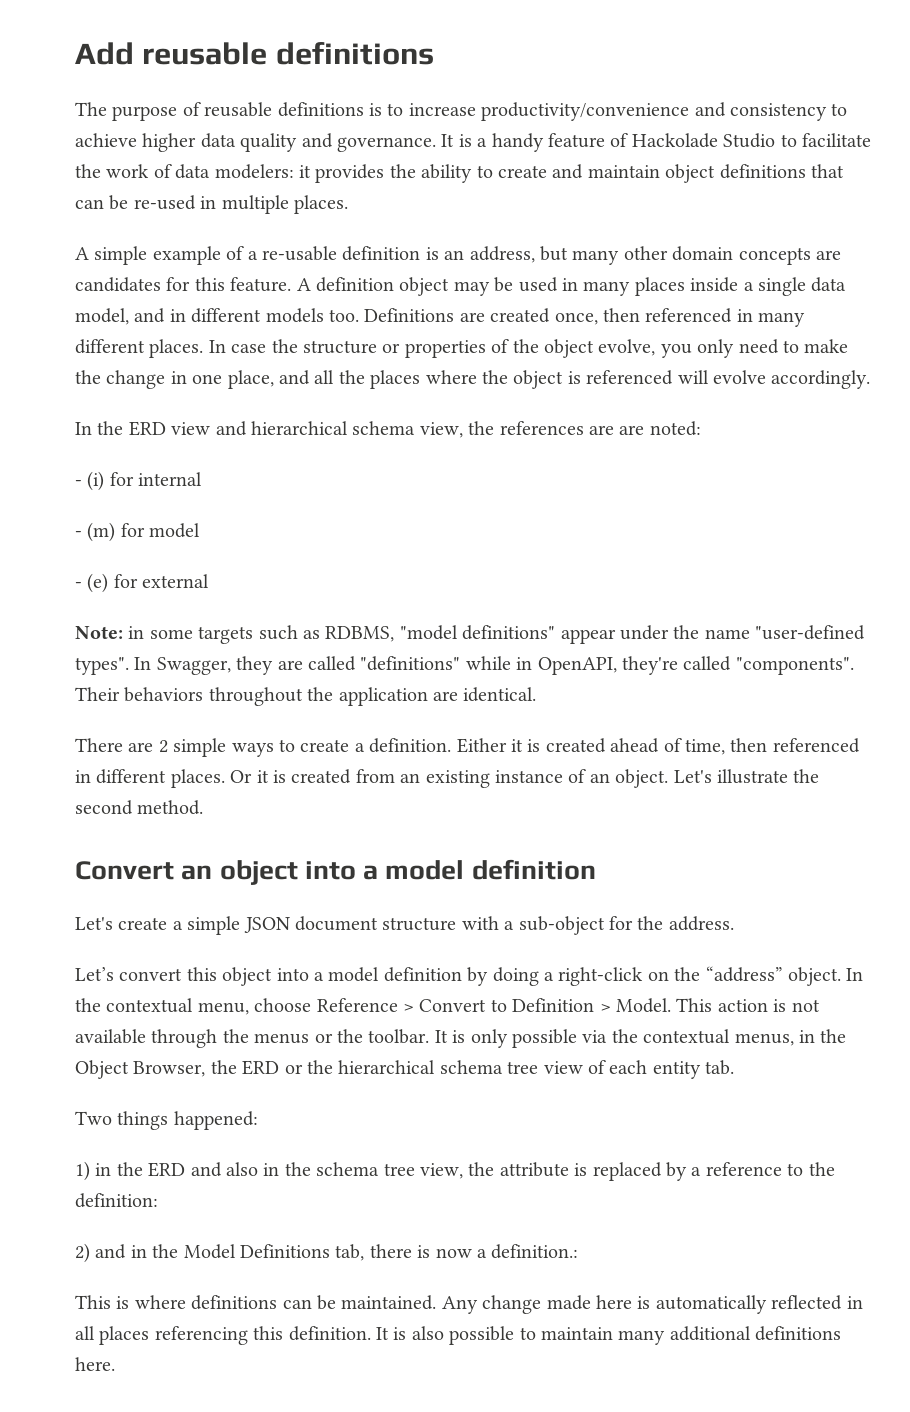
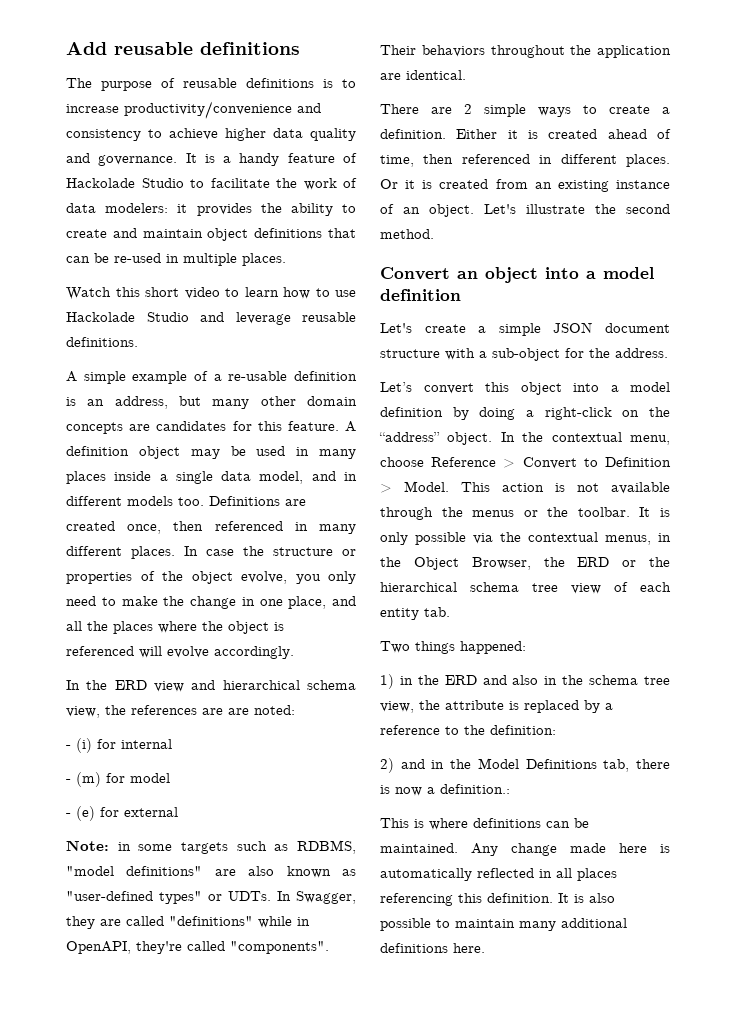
+ Watch this short video to learn how to use Hackolade Studio and leverage reusable definitions.
- Note: in some targets such as RDBMS, "model definitions" appear under the name "user-defined types".
+ Note: in some targets such as RDBMS, "model definitions" are also known as "user-defined types" or UDTs.

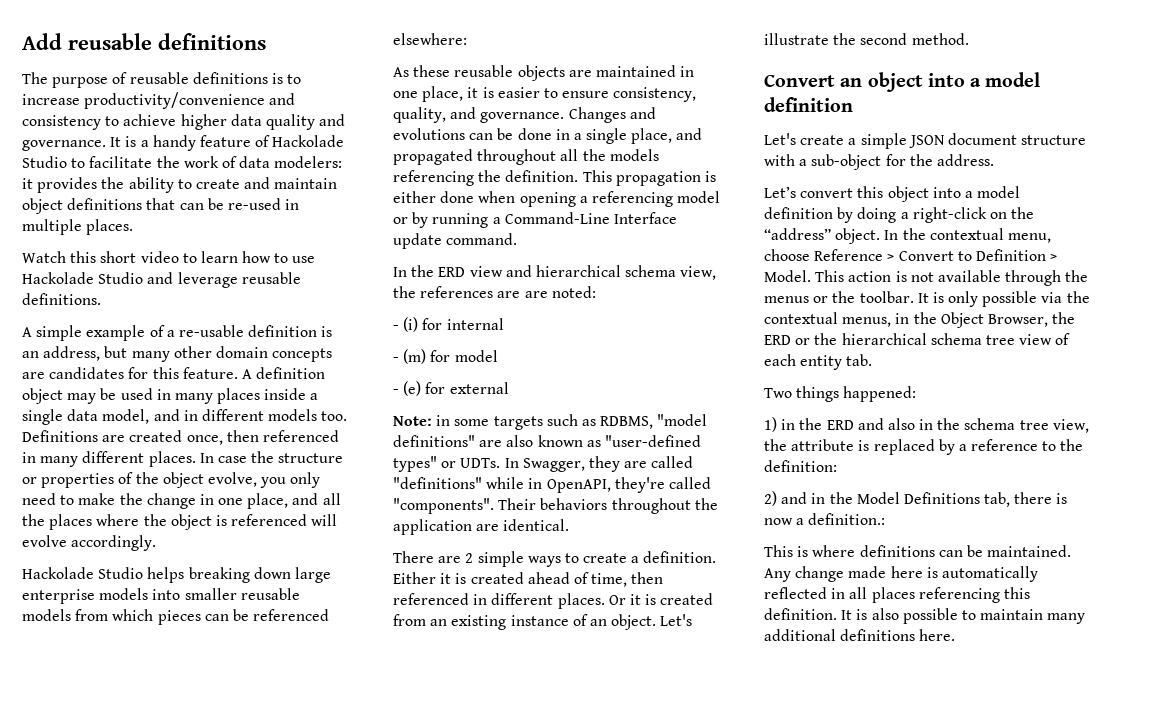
+ Hackolade Studio helps breaking down large enterprise models into smaller reusable models from which pieces can be referenced elsewhere:
+ As these reusable objects are maintained in one place, it is easier to ensure consistency, quality, and governance. Changes and evolutions can be done in a single place, and propagated throughout all the models referencing the definition. This propagation is either done when opening a referencing model or by running a Command-Line Interface update command.

